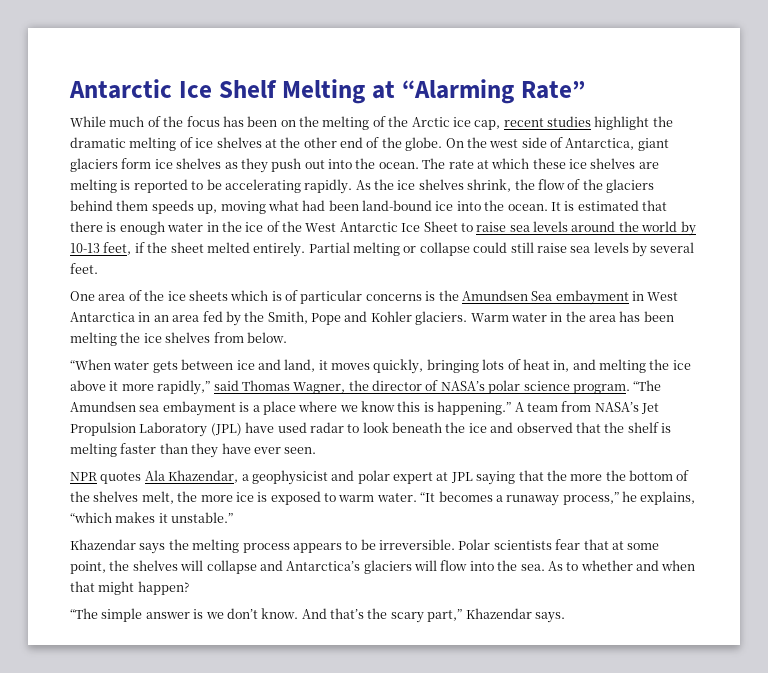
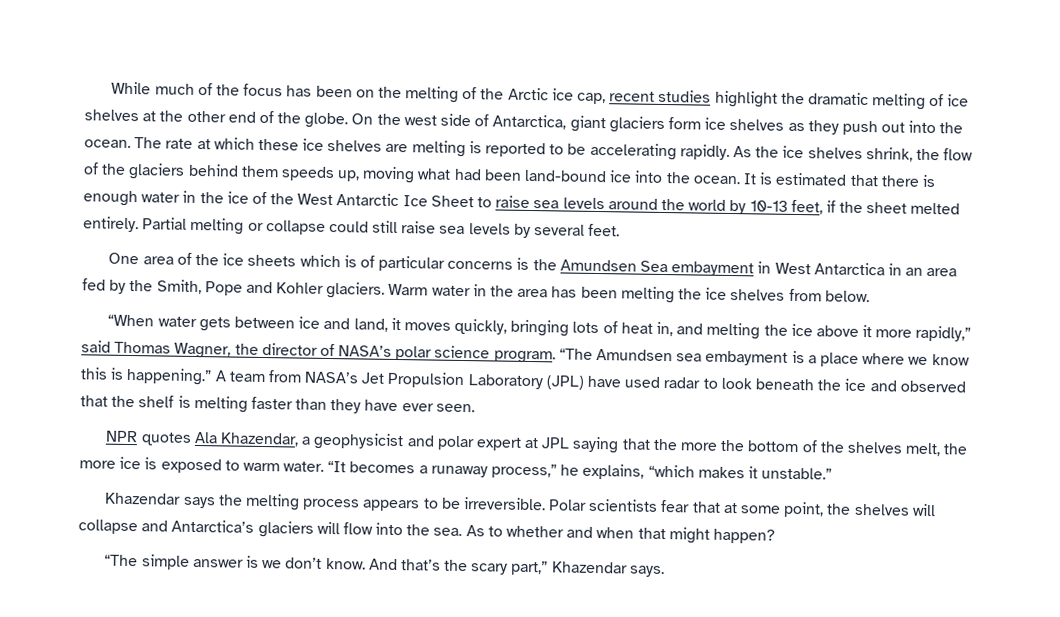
- Antarctic Ice Shelf Melting at “Alarming Rate”

